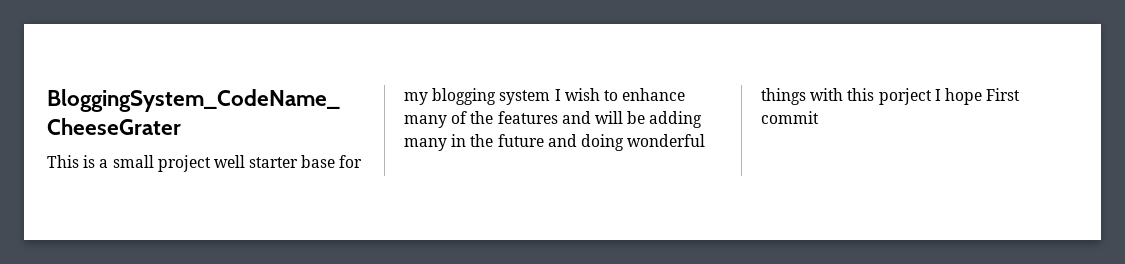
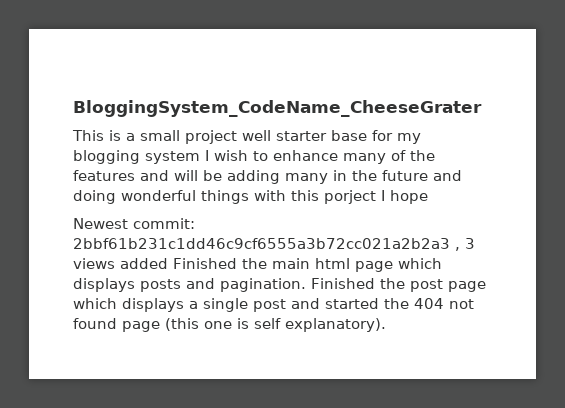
- This is a small project well starter base for my blogging system I wish to enhance many of the features and will be adding many in the future and doing wonderful things with this porject I hope First commit
+ This is a small project well starter base for my blogging system I wish to enhance many of the features and will be adding many in the future and doing wonderful things with this porject I hope
+ Newest commit: 2bbf61b231c1dd46c9cf6555a3b72cc021a2b2a3 , 3 views added Finished the main html page which displays posts and pagination. Finished the post page which displays a single post and started the 404 not found page (this one is self explanatory).

